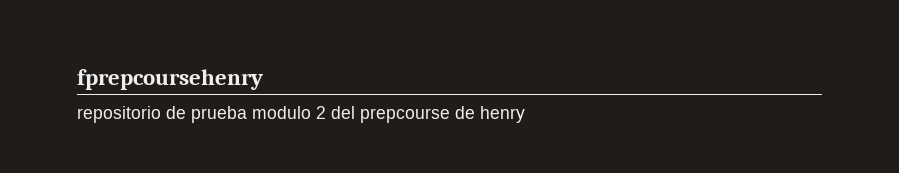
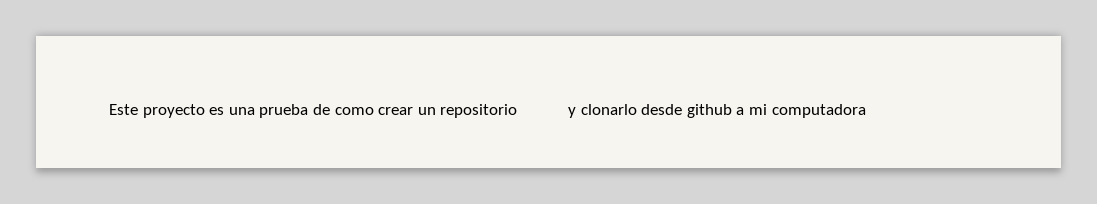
- fprepcoursehenry
- repositorio de prueba modulo 2 del prepcourse de henry
+ Este proyecto es una prueba de como crear un repositorio y clonarlo desde github a mi computadora

